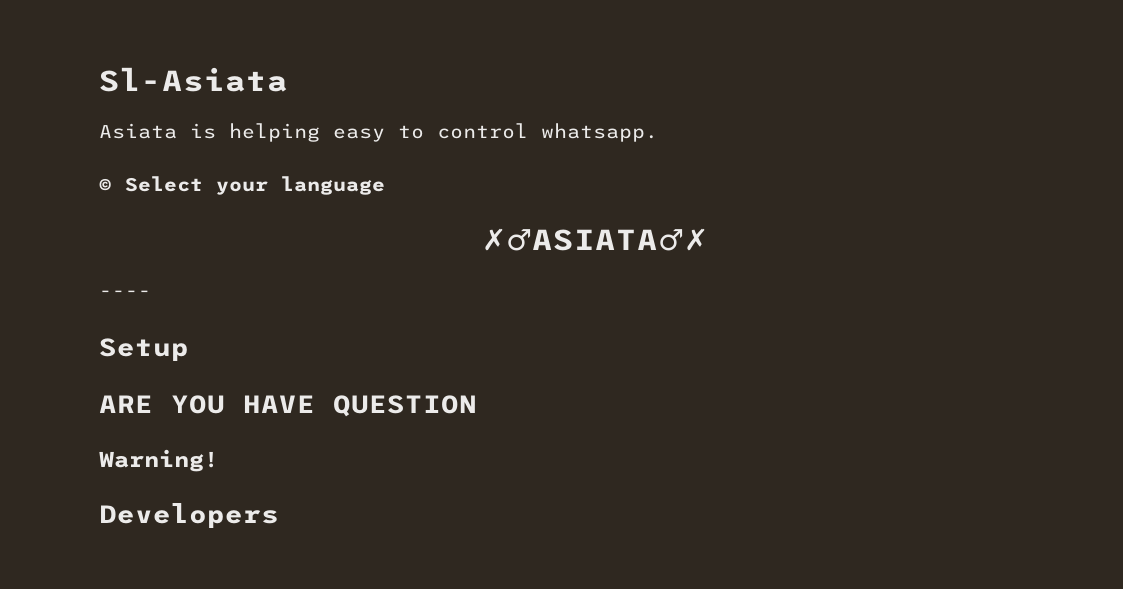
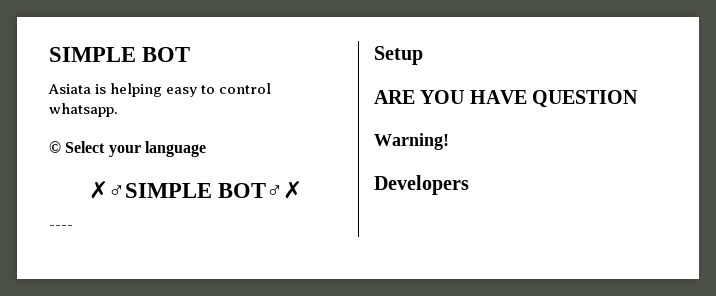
- Sl-Asiata
+ SIMPLE BOT
- ✗♂ASIATA♂✗
+ ✗♂SIMPLE BOT♂✗

